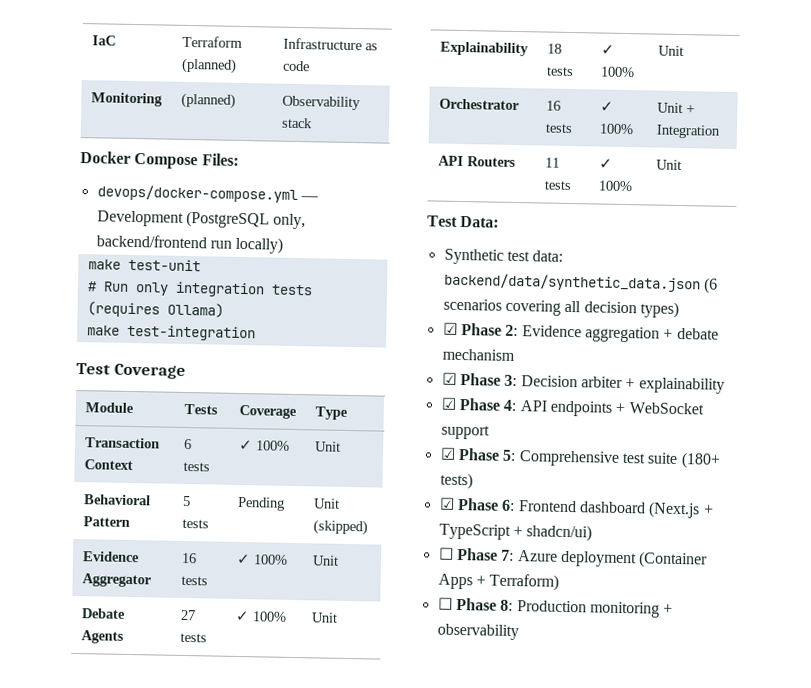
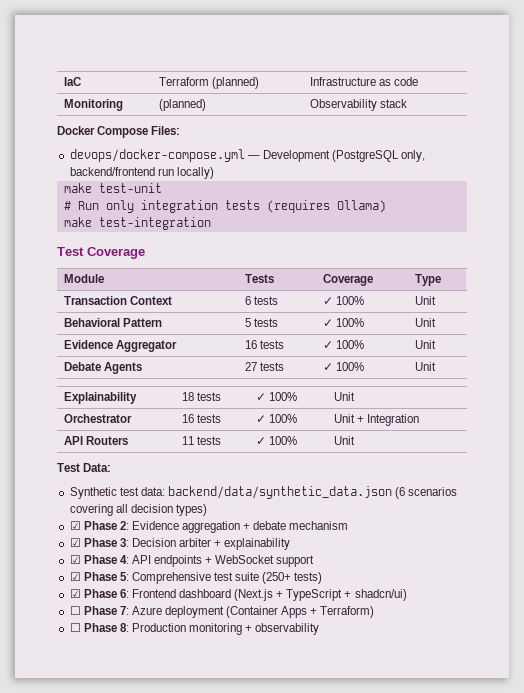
- Behavioral Pattern | 5 tests | Pending | Unit (skipped)
+ Behavioral Pattern | 5 tests | ✓ 100% | Unit
- ☑ Phase 5: Comprehensive test suite (180+ tests)
+ ☑ Phase 5: Comprehensive test suite (250+ tests)

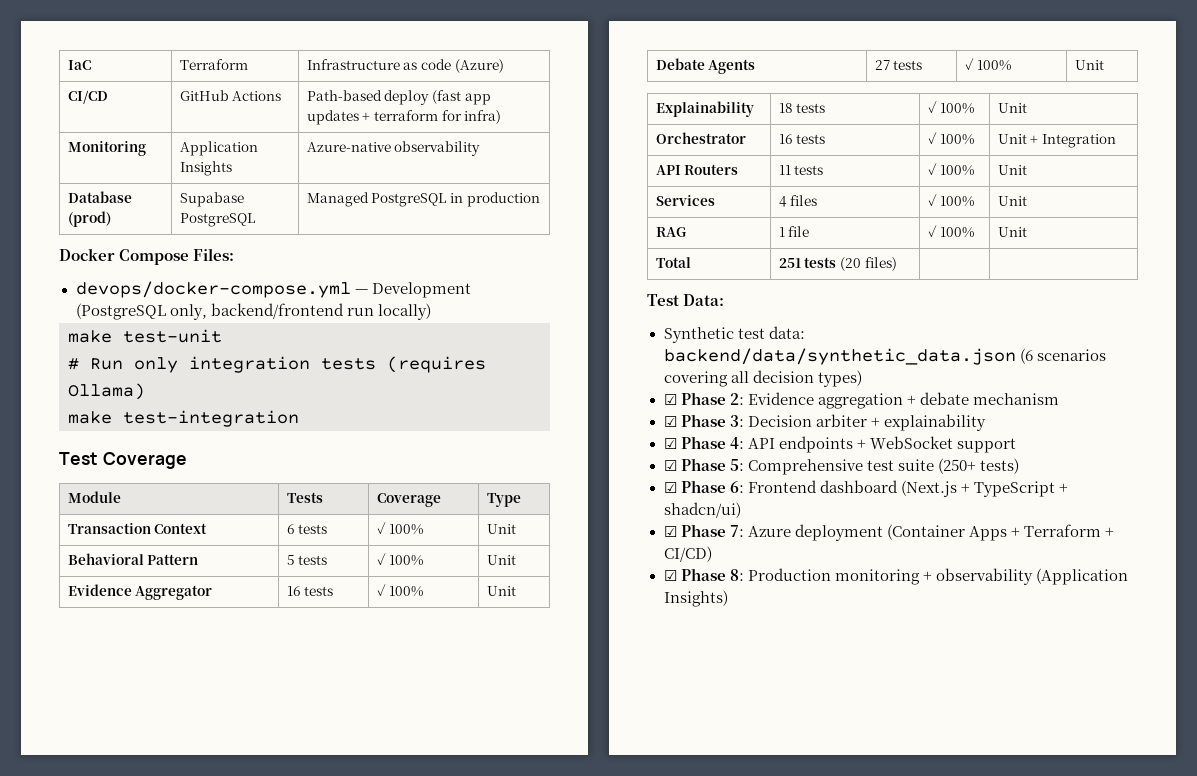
- IaC | Terraform (planned) | Infrastructure as code
- Monitoring | (planned) | Observability stack
+ IaC | Terraform | Infrastructure as code (Azure)
+ CI/CD | GitHub Actions | Path-based deploy (fast app updates + terraform for infra)
+ Monitoring | Application Insights | Azure-native observability
+ Database (prod) | Supabase PostgreSQL | Managed PostgreSQL in production
+ Services | 4 files | ✓ 100% | Unit
+ RAG | 1 file | ✓ 100% | Unit
+ Total | 251 tests (20 files) | |
- ☐ Phase 7: Azure deployment (Container Apps + Terraform)
- ☐ Phase 8: Production monitoring + observability
+ ☑ Phase 7: Azure deployment (Container Apps + Terraform + CI/CD)
+ ☑ Phase 8: Production monitoring + observability (Application Insights)

